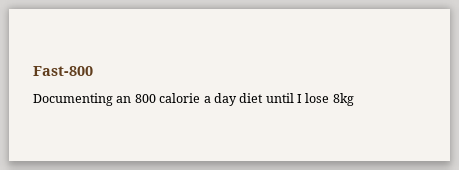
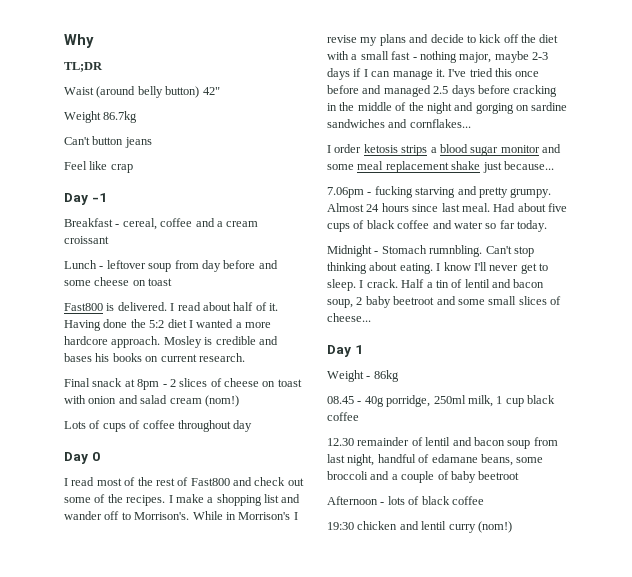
- Fast-800
- Documenting an 800 calorie a day diet until I lose 8kg
+ Why
+ TL;DR
+ Waist (around belly button) 42"
+ Weight 86.7kg
+ Can't button jeans
+ Feel like crap
+ Day -1
+ Breakfast - cereal, coffee and a cream croissant
+ Lunch - leftover soup from day before and some cheese on toast
+ Fast800 is delivered. I read about half of it. Having done the 5:2 diet I wanted a more hardcore approach. Mosley is credible and bases his books on current research.
+ Final snack at 8pm - 2 slices of cheese on toast with onion and salad cream (nom!)
+ Lots of cups of coffee throughout day
+ Day 0
+ I read most of the rest of Fast800 and check out some of the recipes. I make a shopping list and wander off to Morrison's. While in Morrison's I revise my plans and decide to kick off the diet with a small fast - nothing major, maybe 2-3 days if I can manage it. I've tried this once before and managed 2.5 days before cracking in the middle of the night and gorging on sardine sandwiches and cornflakes...
+ I order ketosis strips a blood sugar monitor and some meal replacement shake just because...
+ 7.06pm - fucking starving and pretty grumpy. Almost 24 hours since last meal. Had about five cups of black coffee and water so far today.
+ Midnight - Stomach rumnbling. Can't stop thinking about eating. I know I'll never get to sleep. I crack. Half a tin of lentil and bacon soup, 2 baby beetroot and some small slices of cheese...
+ Day 1
+ Weight - 86kg
+ 08.45 - 40g porridge, 250ml milk, 1 cup black coffee
+ 12.30 remainder of lentil and bacon soup from last night, handful of edamane beans, some broccoli and a couple of baby beetroot
+ Afternoon - lots of black coffee
+ 19:30 chicken and lentil curry (nom!)

